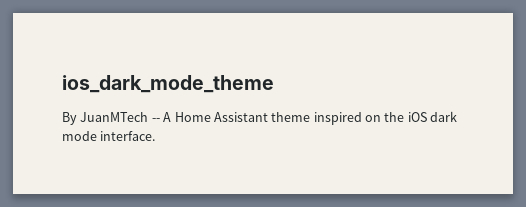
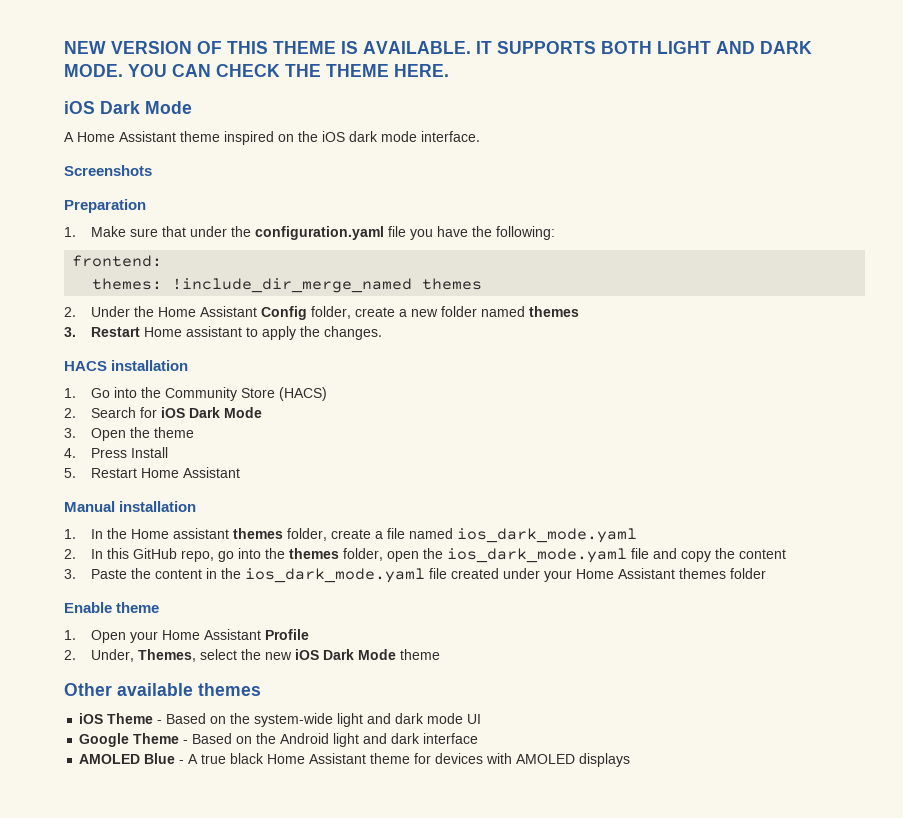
- ios_dark_mode_theme
- By JuanMTech -- A Home Assistant theme inspired on the iOS dark mode interface.
+ NEW VERSION OF THIS THEME IS AVAILABLE. IT SUPPORTS BOTH LIGHT AND DARK MODE. YOU CAN CHECK THE THEME HERE.
+ iOS Dark Mode
+ A Home Assistant theme inspired on the iOS dark mode interface.
+ Screenshots
+ Preparation
+ 1. Make sure that under the configuration.yaml file you have the following:
+ frontend:
+ themes: !include_dir_merge_named themes
+ 2. Under the Home Assistant Config folder, create a new folder named themes
+ 3. Restart Home assistant to apply the changes.
+ HACS installation
+ 1. Go into the Community Store (HACS)
+ 2. Search for iOS Dark Mode
+ 3. Open the theme
+ 4. Press Install
+ 5. Restart Home Assistant
+ Manual installation
+ 1. In the Home assistant themes folder, create a file named ios_dark_mode.yaml
+ 2. In this GitHub repo, go into the themes folder, open the ios_dark_mode.yaml file and copy the content
+ 3. Paste the content in the ios_dark_mode.yaml file created under your Home Assistant themes folder
+ Enable theme
+ 1. Open your Home Assistant Profile
+ 2. Under, Themes, select the new iOS Dark Mode theme
+ Other available themes
+ iOS Theme - Based on the system-wide light and dark mode UI
+ Google Theme - Based on the Android light and dark interface
+ AMOLED Blue - A true black Home Assistant theme for devices with AMOLED displays

